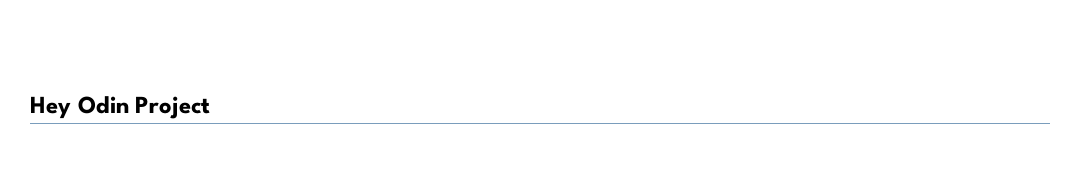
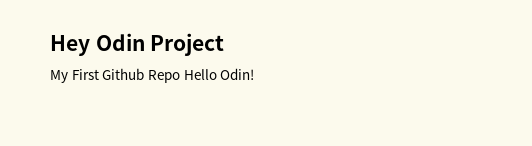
+ My First Github Repo Hello Odin!

